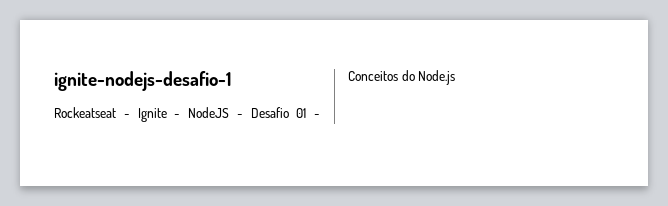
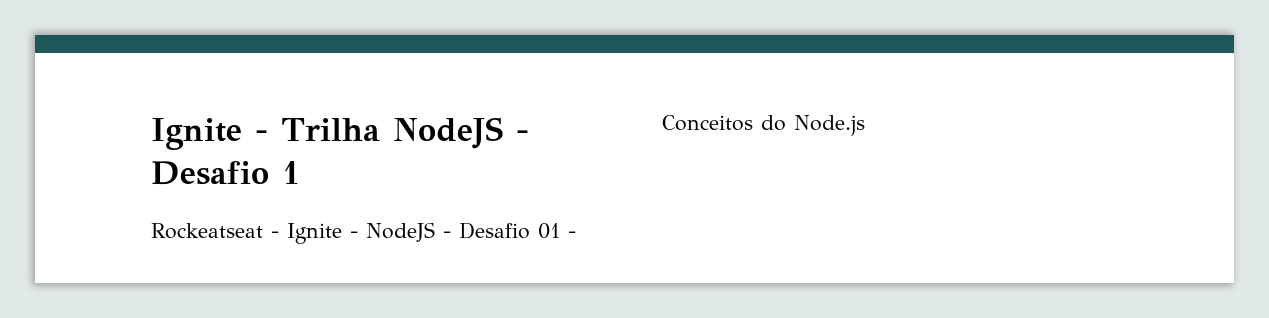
- ignite-nodejs-desafio-1
+ Ignite - Trilha NodeJS - Desafio 1

